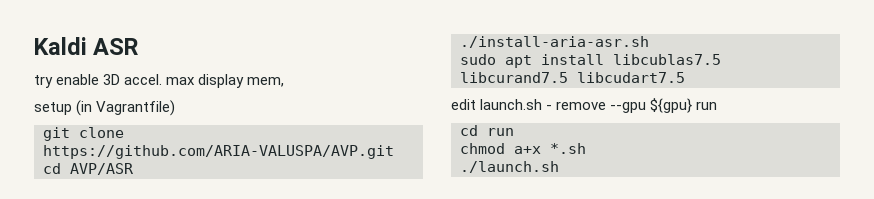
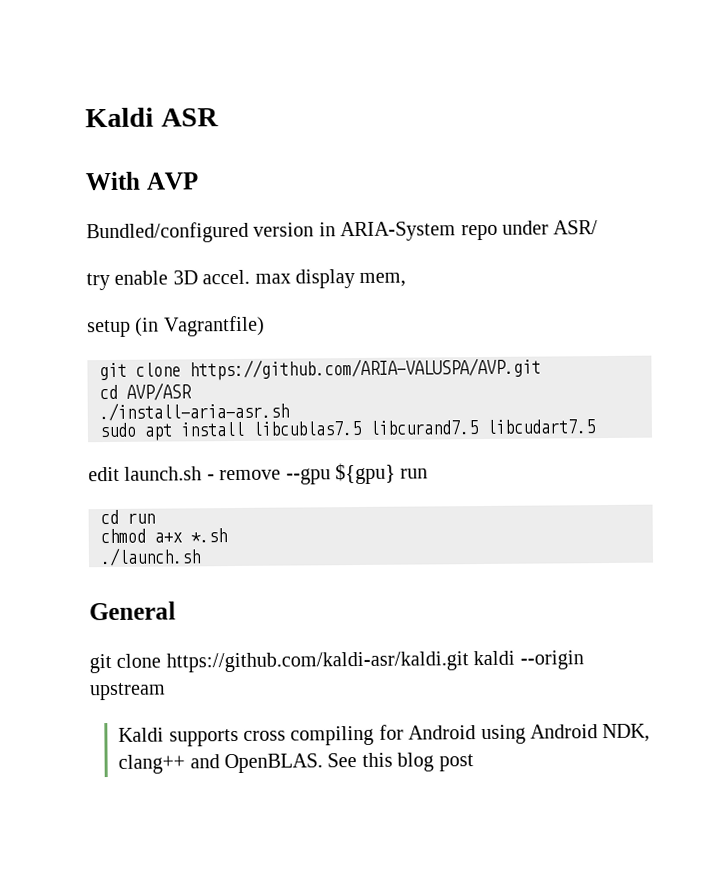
+ With AVP
+ Bundled/configured version in ARIA-System repo under ASR/
+ General
+ git clone https://github.com/kaldi-asr/kaldi.git kaldi --origin upstream
+ Kaldi supports cross compiling for Android using Android NDK, clang++ and OpenBLAS. See this blog post

